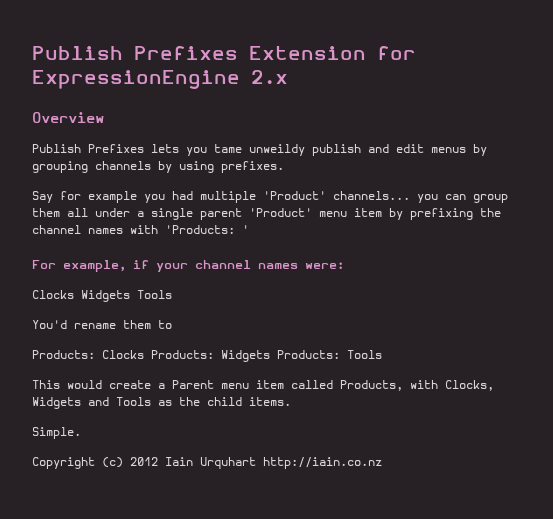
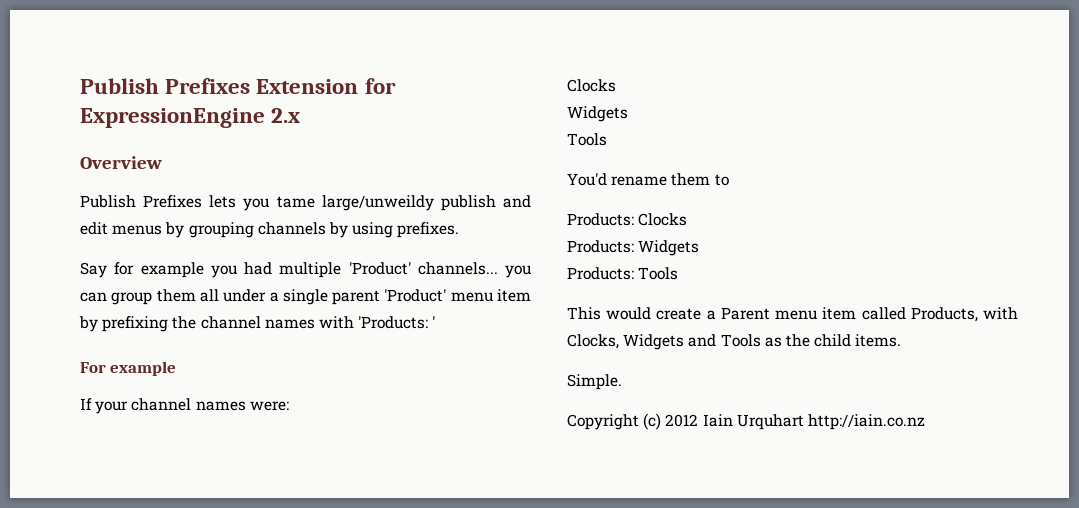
- Publish Prefixes lets you tame unweildy publish and edit menus by grouping channels by using prefixes.
+ Publish Prefixes lets you tame large/unweildy publish and edit menus by grouping channels by using prefixes.
- For example, if your channel names were:
- Clocks Widgets Tools
+ For example
+ If your channel names were:
+ Clocks
+ Widgets
+ Tools
- Products: Clocks Products: Widgets Products: Tools
+ Products: Clocks
+ Products: Widgets
+ Products: Tools

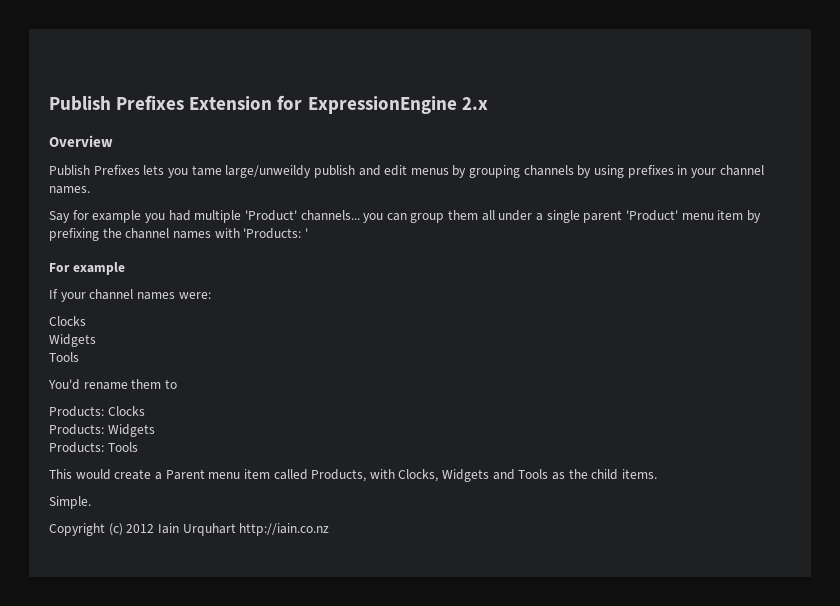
- Publish Prefixes lets you tame large/unweildy publish and edit menus by grouping channels by using prefixes.
+ Publish Prefixes lets you tame large/unweildy publish and edit menus by grouping channels by using prefixes in your channel names.

